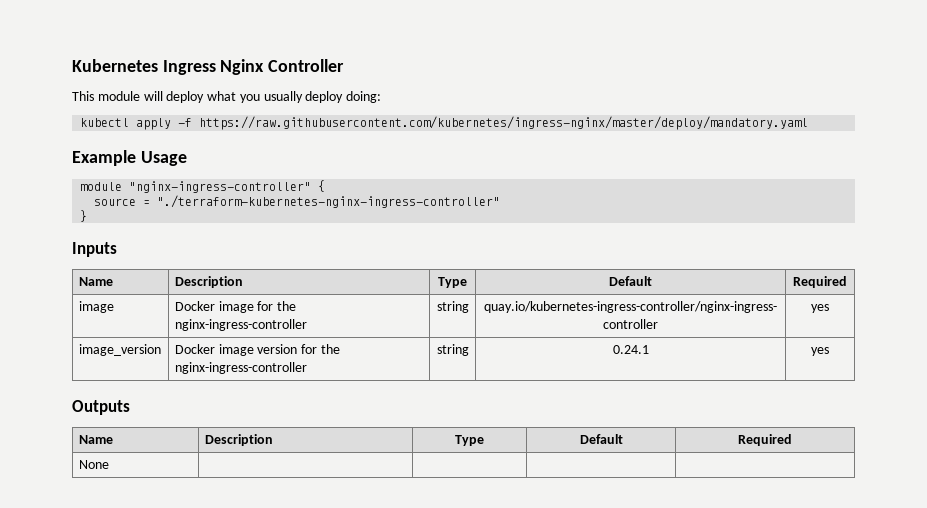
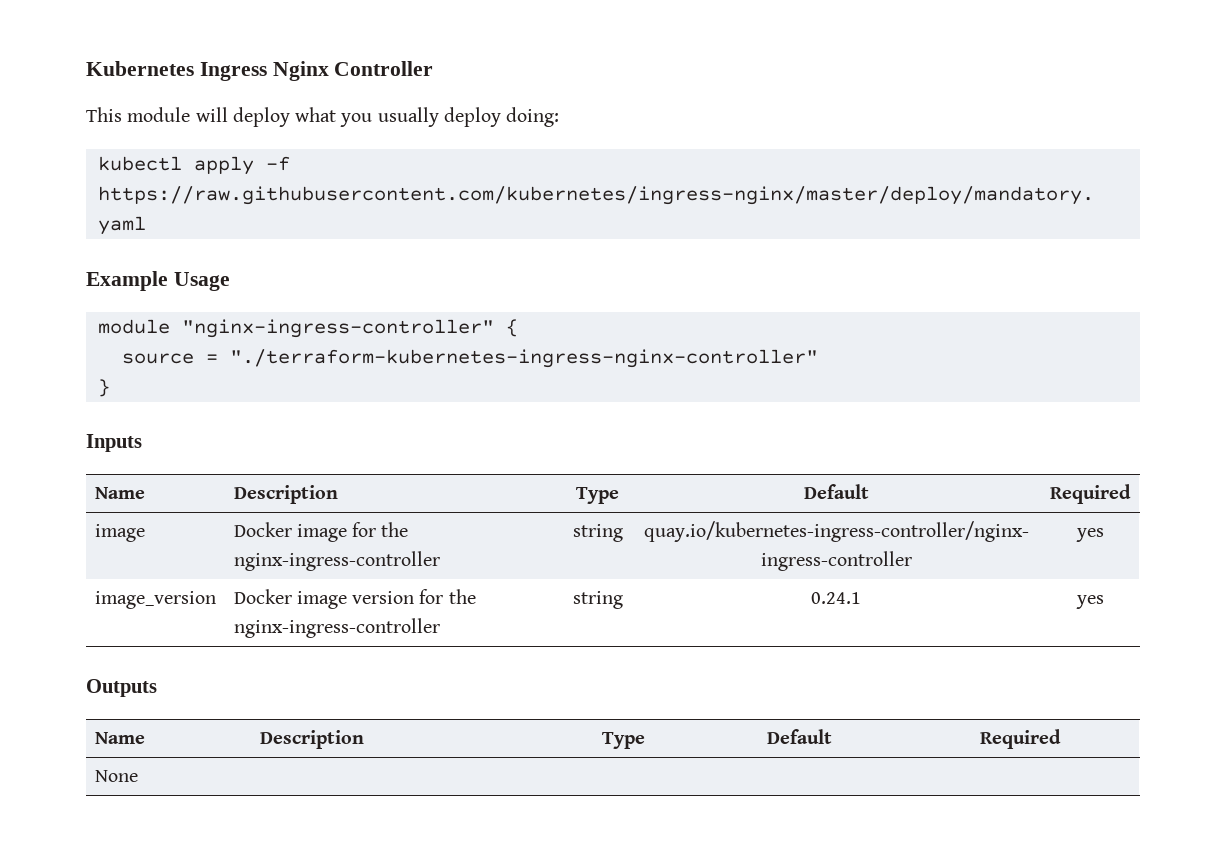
- source = "./terraform-kubernetes-nginx-ingress-controller"
+ source = "./terraform-kubernetes-ingress-nginx-controller"

